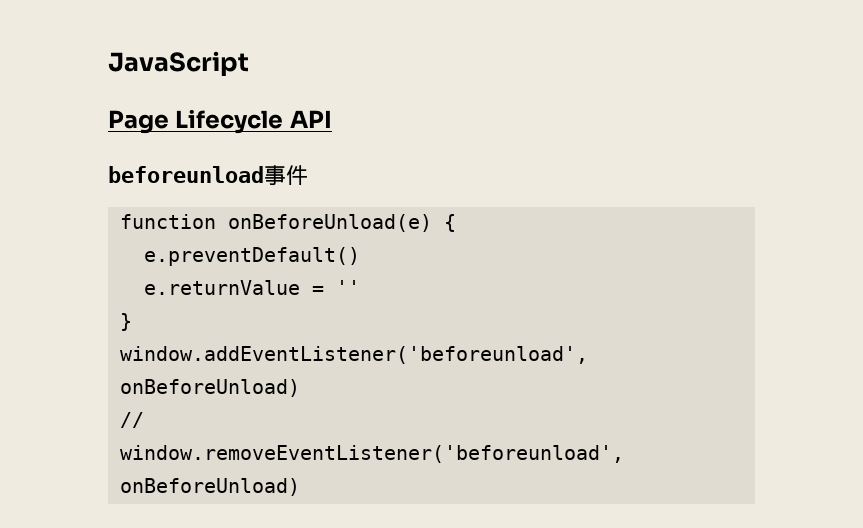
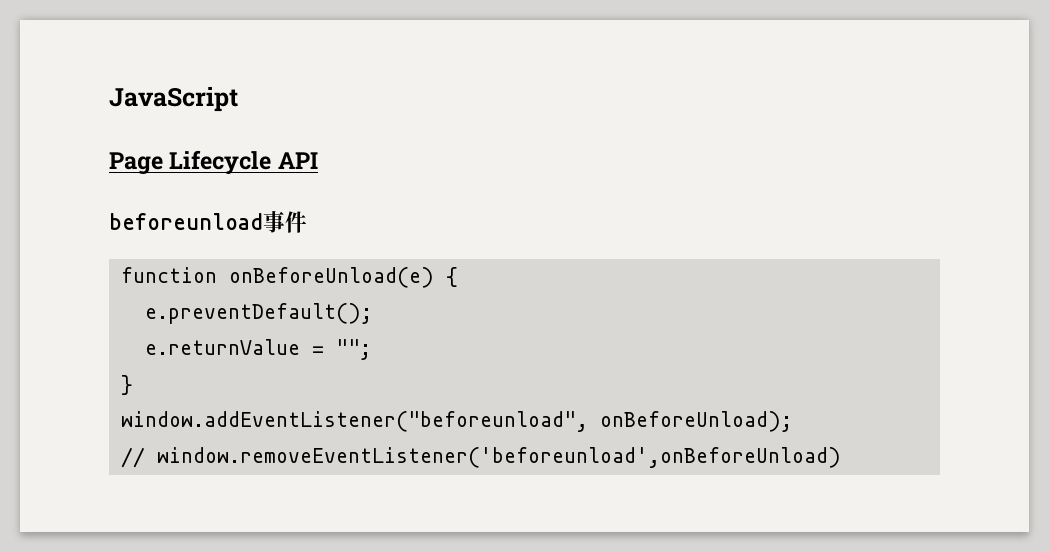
- e.preventDefault()
+ e.preventDefault();
- e.returnValue = ''
+ e.returnValue = "";
- window.addEventListener('beforeunload', onBeforeUnload)
+ window.addEventListener("beforeunload", onBeforeUnload);

